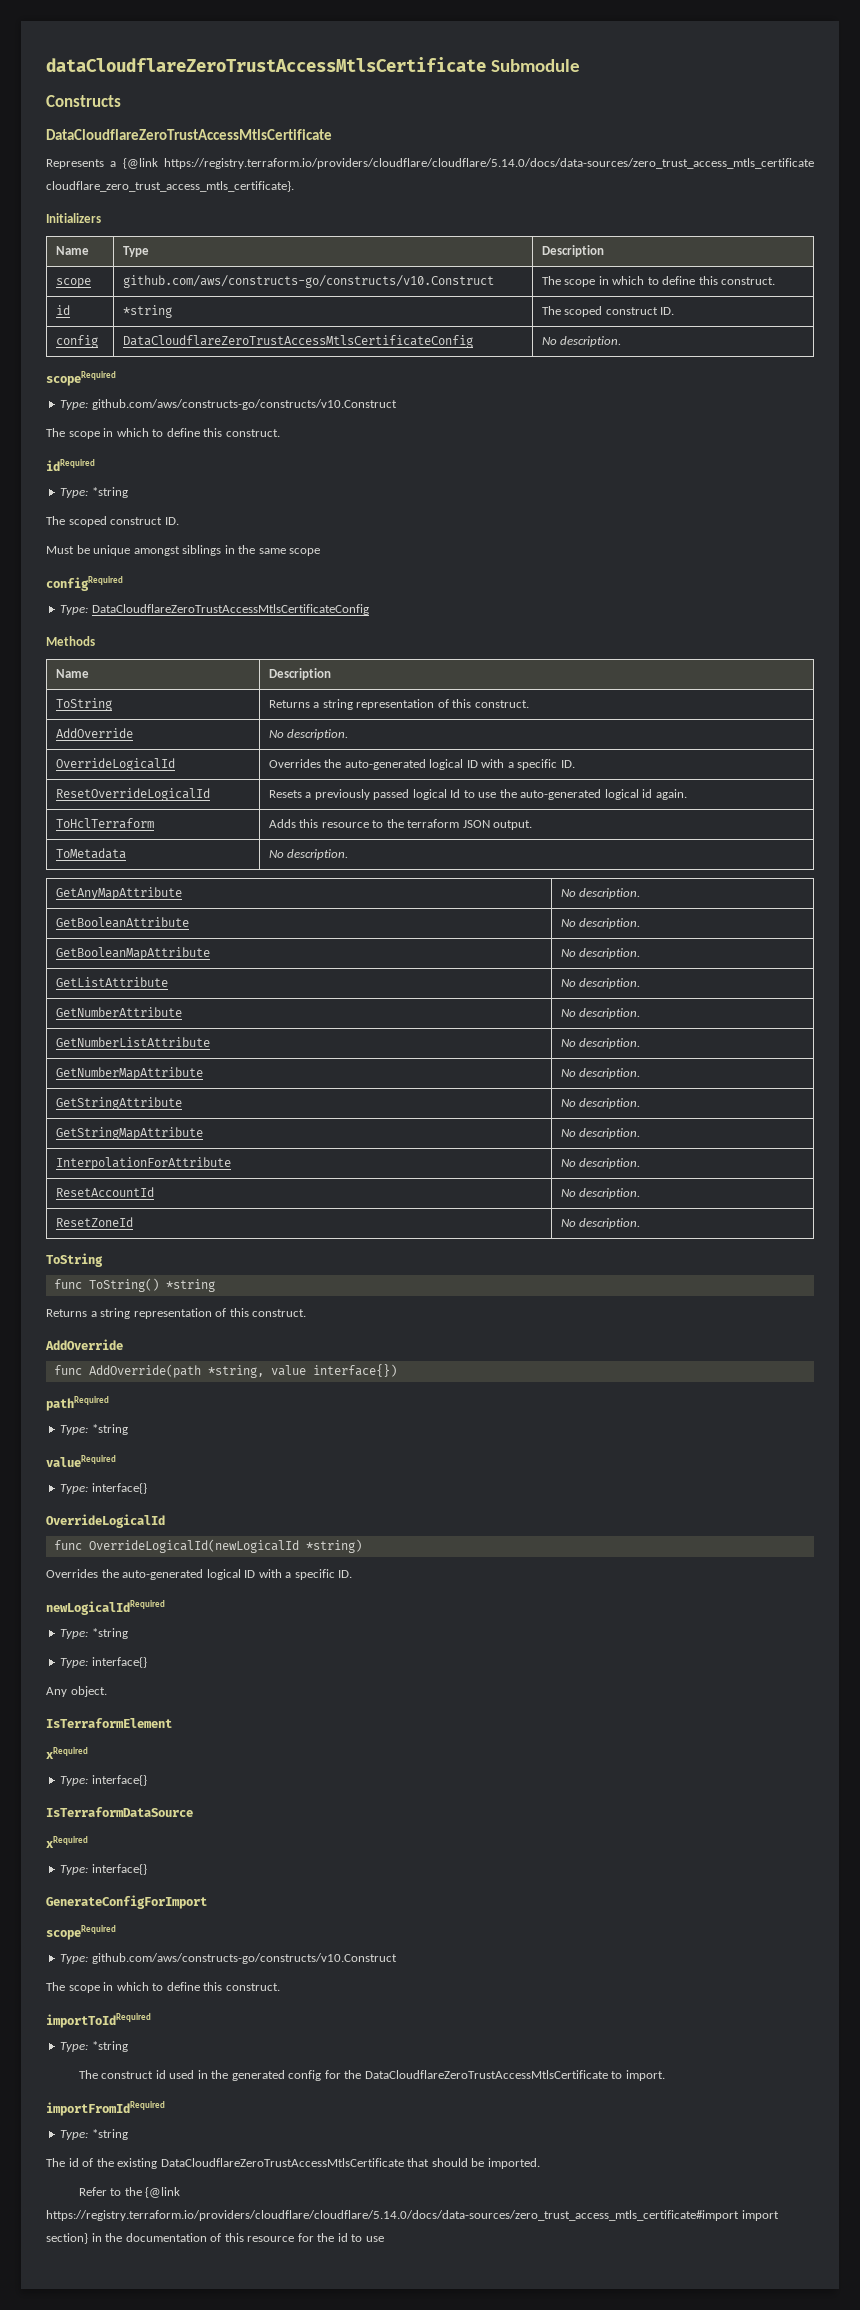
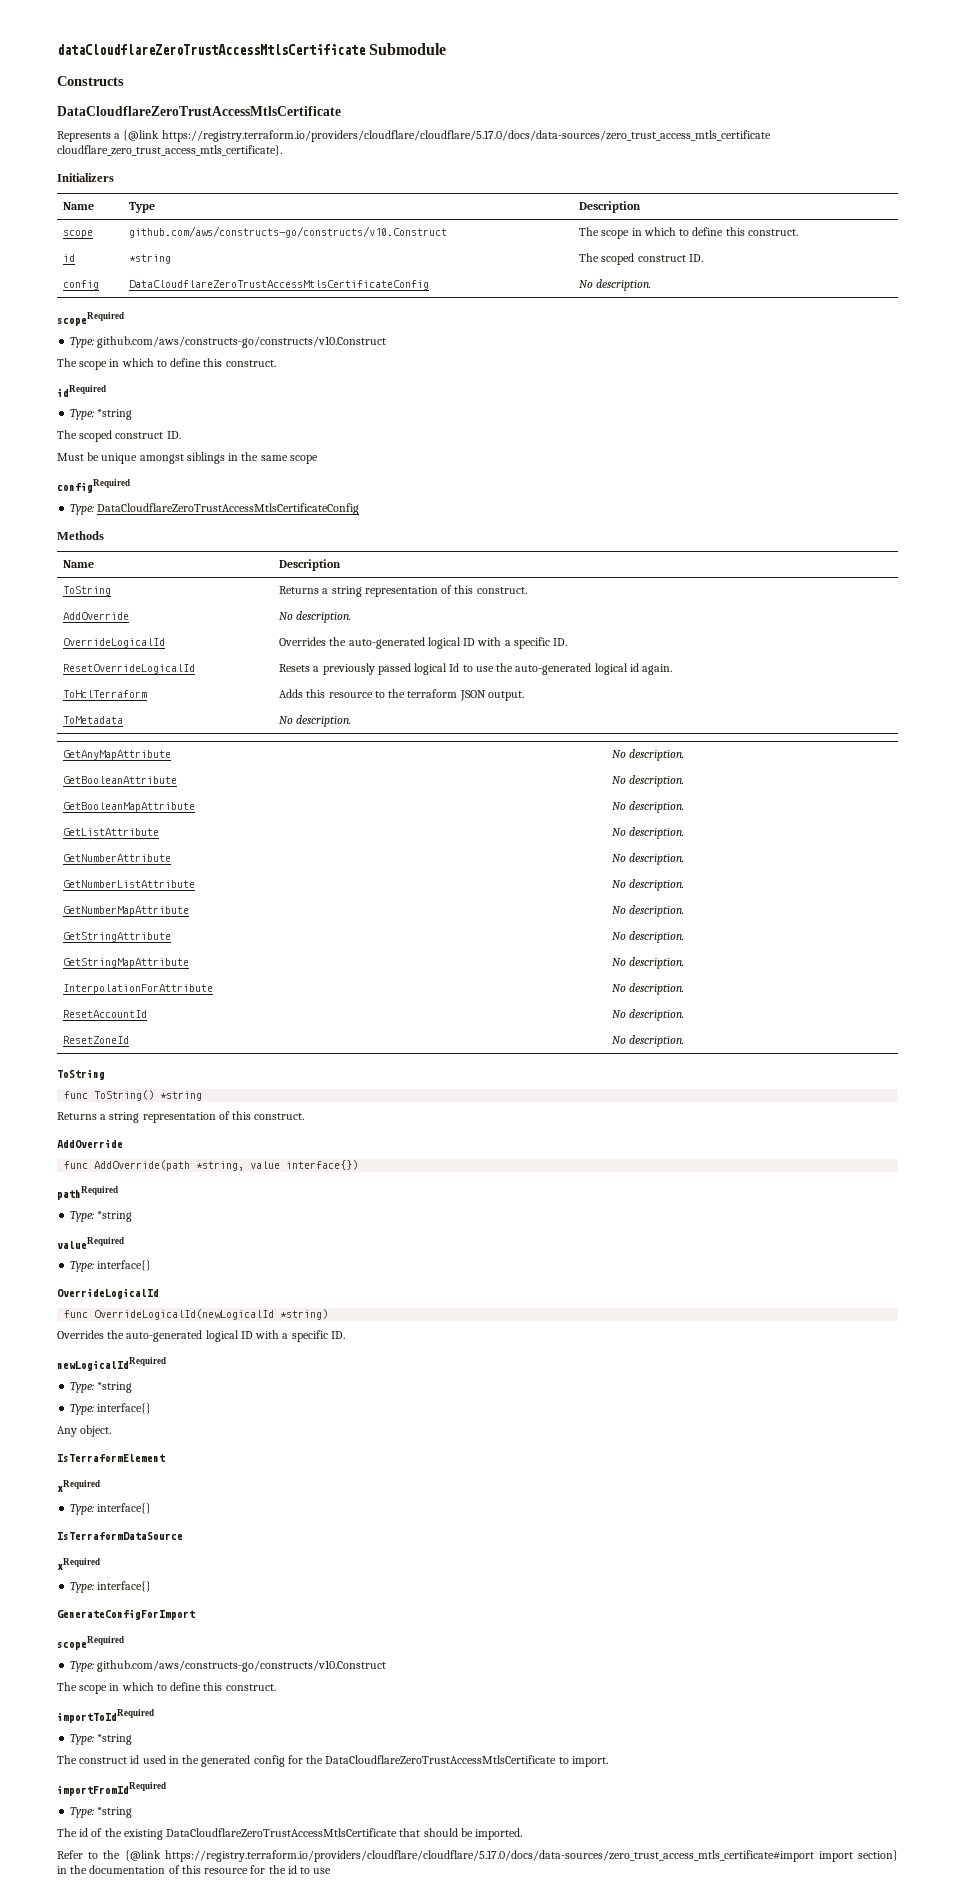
- Represents a {@link https://registry.terraform.io/providers/cloudflare/cloudflare/5.14.0/docs/data-sources/zero_trust_access_mtls_certificate cloudflare_zero_trust_access_mtls_certificate}.
+ Represents a {@link https://registry.terraform.io/providers/cloudflare/cloudflare/5.17.0/docs/data-sources/zero_trust_access_mtls_certificate cloudflare_zero_trust_access_mtls_certificate}.
- Refer to the {@link https://registry.terraform.io/providers/cloudflare/cloudflare/5.14.0/docs/data-sources/zero_trust_access_mtls_certificate#import import section} in the documentation of this resource for the id to use
+ Refer to the {@link https://registry.terraform.io/providers/cloudflare/cloudflare/5.17.0/docs/data-sources/zero_trust_access_mtls_certificate#import import section} in the documentation of this resource for the id to use

